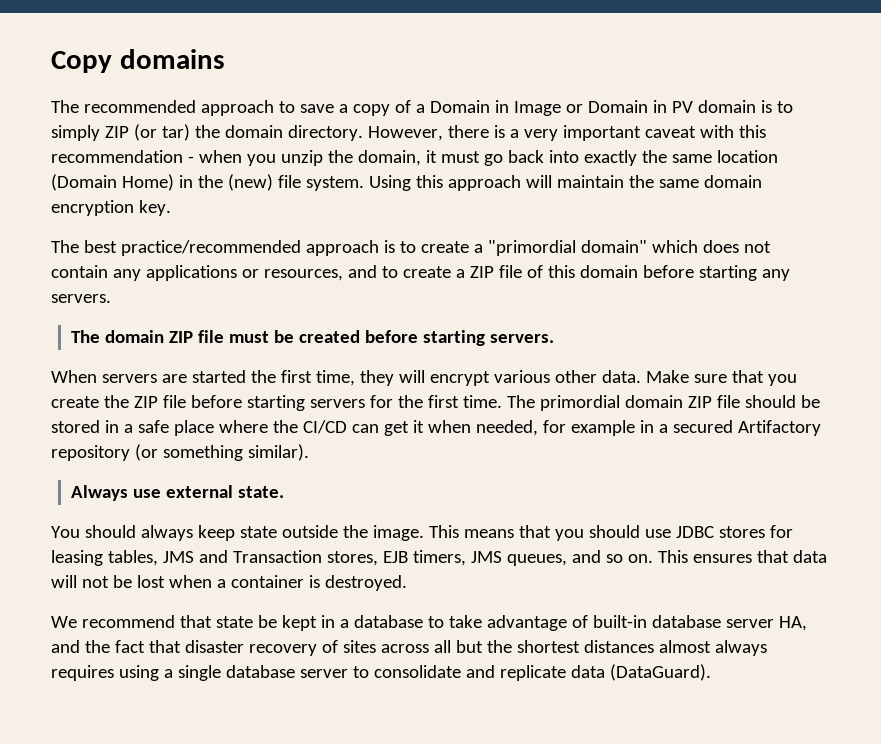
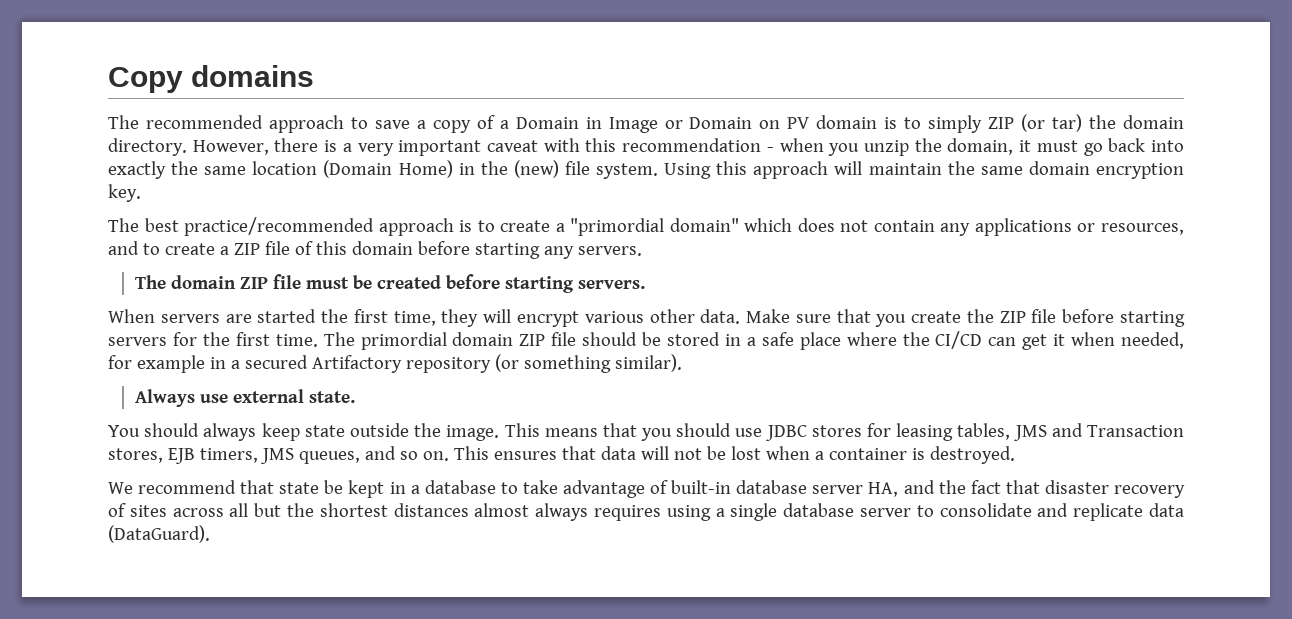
- The recommended approach to save a copy of a Domain in Image or Domain in PV domain is to simply ZIP (or tar) the domain directory.
+ The recommended approach to save a copy of a Domain in Image or Domain on PV domain is to simply ZIP (or tar) the domain directory.

